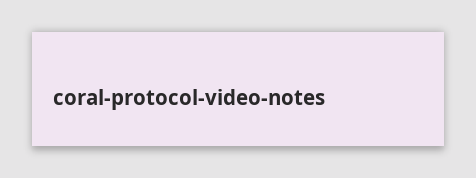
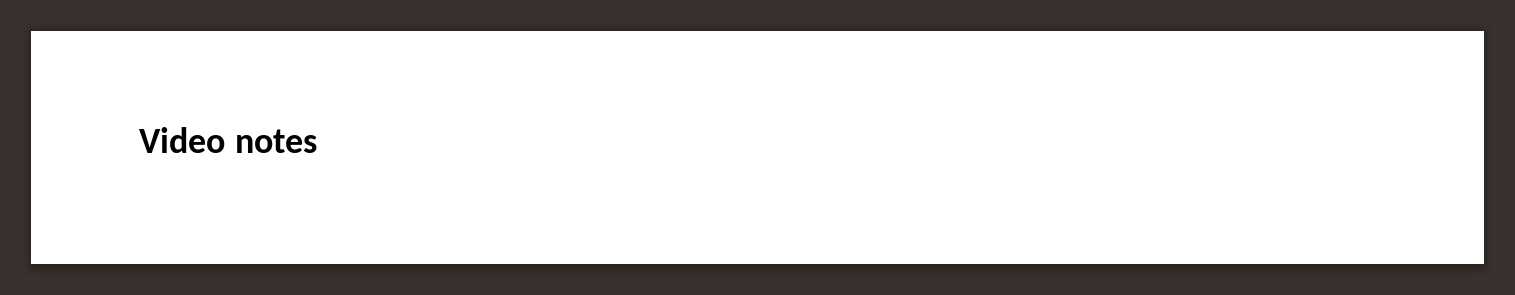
- coral-protocol-video-notes
+ Video notes

